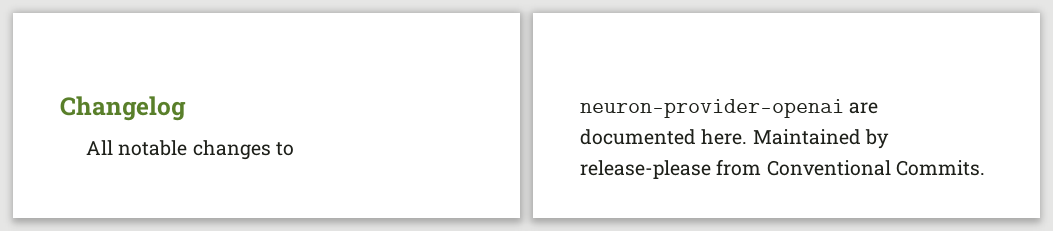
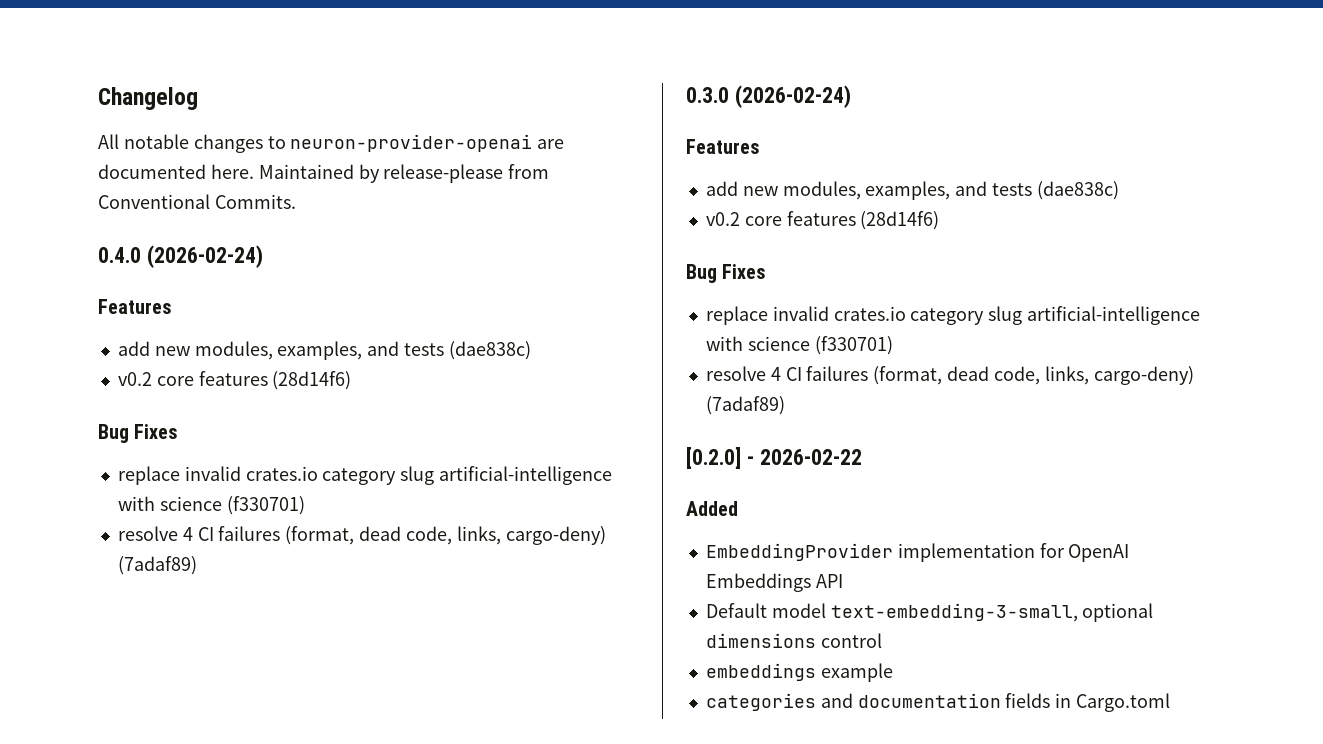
+ 0.4.0 (2026-02-24)
+ Features
+ add new modules, examples, and tests (dae838c)
+ v0.2 core features (28d14f6)
+ Bug Fixes
+ replace invalid crates.io category slug artificial-intelligence with science (f330701)
+ resolve 4 CI failures (format, dead code, links, cargo-deny) (7adaf89)
+ 0.3.0 (2026-02-24)
+ Features
+ add new modules, examples, and tests (dae838c)
+ v0.2 core features (28d14f6)
+ Bug Fixes
+ replace invalid crates.io category slug artificial-intelligence with science (f330701)
+ resolve 4 CI failures (format, dead code, links, cargo-deny) (7adaf89)
+ [0.2.0] - 2026-02-22
+ Added
+ EmbeddingProvider implementation for OpenAI Embeddings API
+ Default model text-embedding-3-small, optional dimensions control
+ embeddings example
+ categories and documentation fields in Cargo.toml

